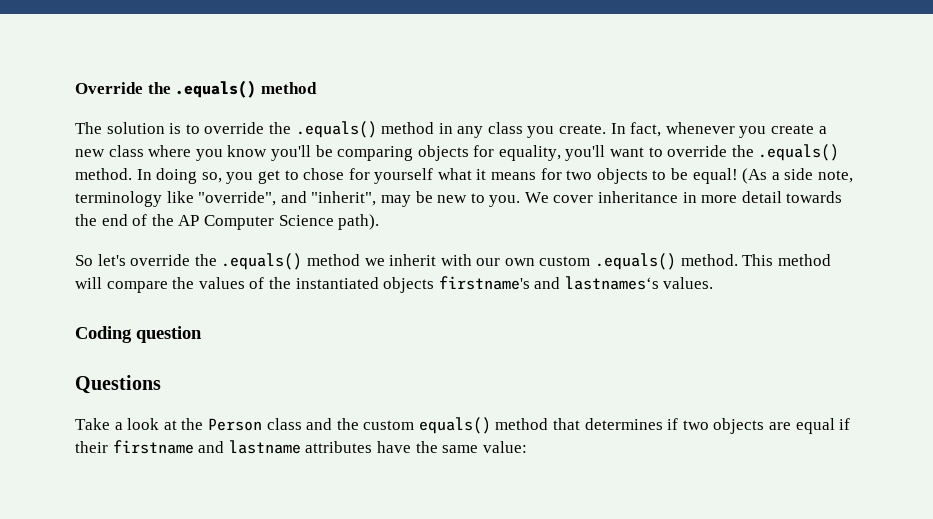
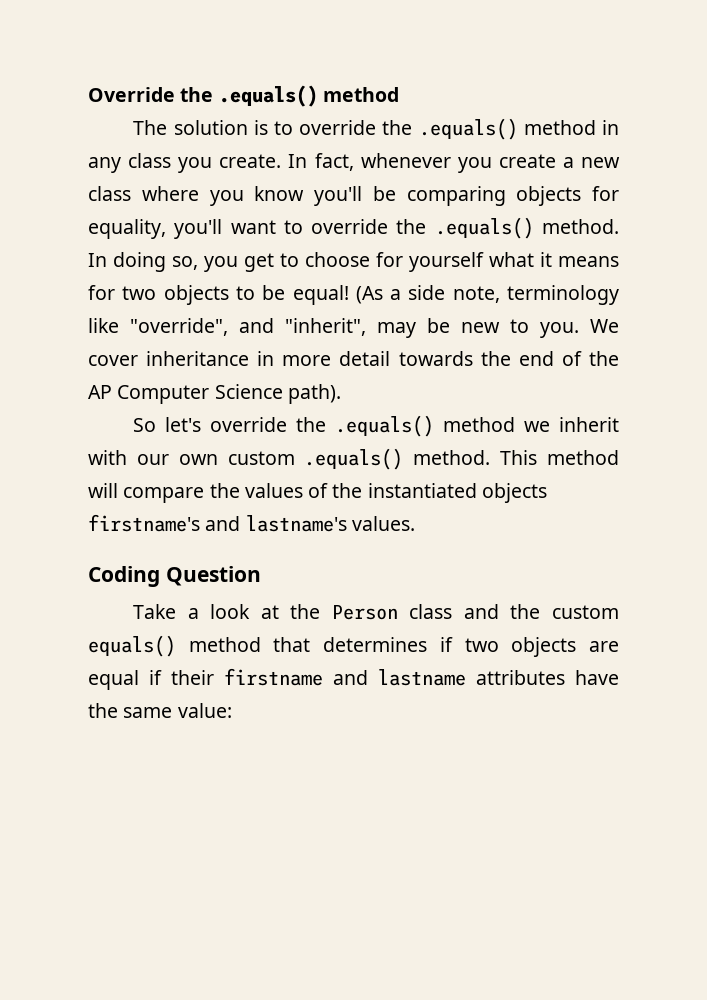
- In doing so, you get to chose for yourself what it means for two objects to be equal!
+ In doing so, you get to choose for yourself what it means for two objects to be equal!
- This method will compare the values of the instantiated objects firstname's and lastnames‘s values.
+ This method will compare the values of the instantiated objects firstname's and lastname's values.
- Coding question
- Questions
+ Coding Question

